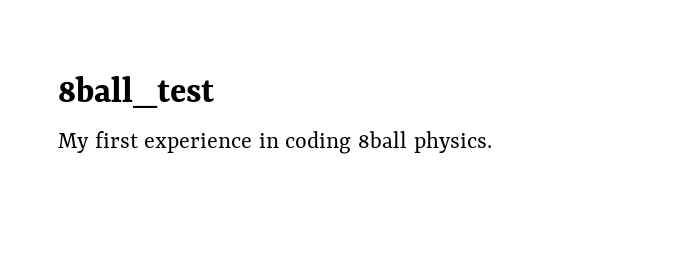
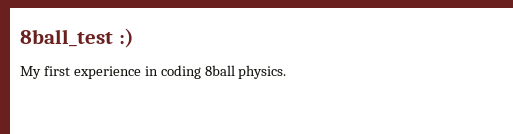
- 8ball_test
+ 8ball_test :)

